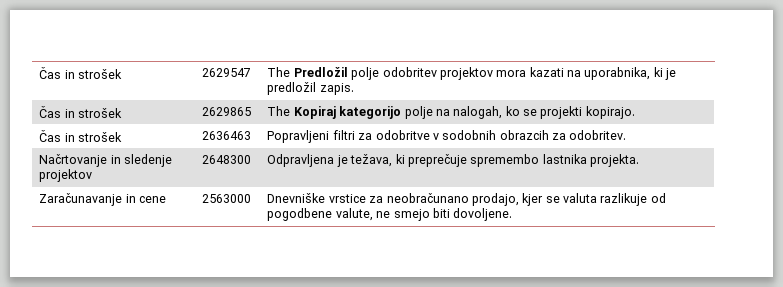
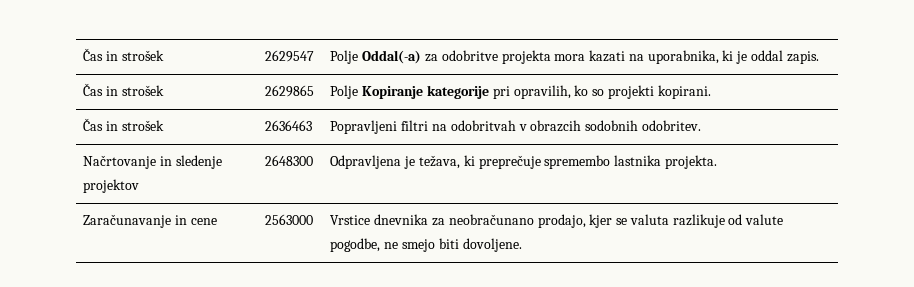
- Čas in strošek | 2629547 | The Predložil polje odobritev projektov mora kazati na uporabnika, ki je predložil zapis.
+ Čas in strošek | 2629547 | Polje Oddal(-a) za odobritve projekta mora kazati na uporabnika, ki je oddal zapis.
- Čas in strošek | 2629865 | The Kopiraj kategorijo polje na nalogah, ko se projekti kopirajo.
+ Čas in strošek | 2629865 | Polje Kopiranje kategorije pri opravilih, ko so projekti kopirani.
- Čas in strošek | 2636463 | Popravljeni filtri za odobritve v sodobnih obrazcih za odobritev.
+ Čas in strošek | 2636463 | Popravljeni filtri na odobritvah v obrazcih sodobnih odobritev.
- Zaračunavanje in cene | 2563000 | Dnevniške vrstice za neobračunano prodajo, kjer se valuta razlikuje od pogodbene valute, ne smejo biti dovoljene.
+ Zaračunavanje in cene | 2563000 | Vrstice dnevnika za neobračunano prodajo, kjer se valuta razlikuje od valute pogodbe, ne smejo biti dovoljene.

